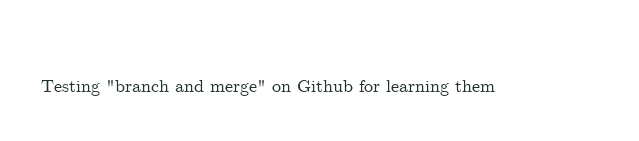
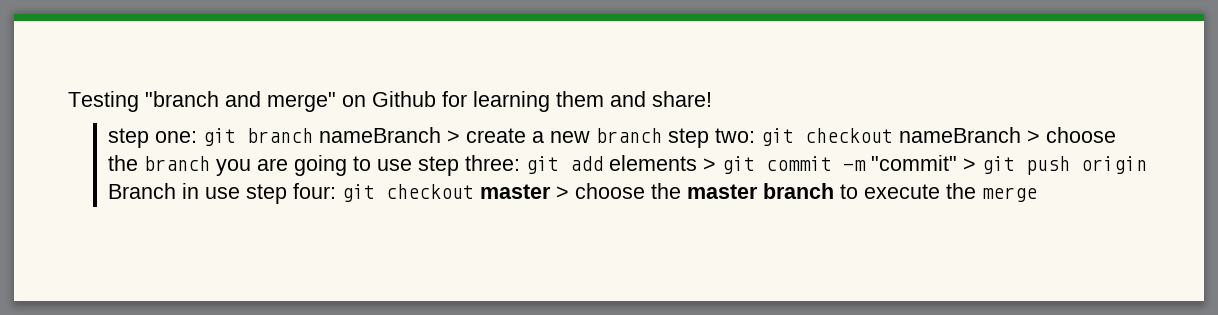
- Testing "branch and merge" on Github for learning them
+ Testing "branch and merge" on Github for learning them and share!
+ step one: git branch nameBranch > create a new branch step two: git checkout nameBranch > choose the branch you are going to use step three: git add elements > git commit -m "commit" > git push origin Branch in use step four: git checkout master > choose the master branch to execute the merge

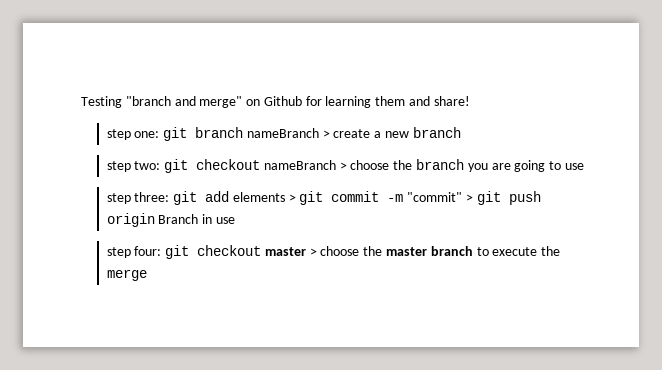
- step one: git branch nameBranch > create a new branch step two: git checkout nameBranch > choose the branch you are going to use step three: git add elements > git commit -m "commit" > git push origin Branch in use step four: git checkout master > choose the master branch to execute the merge
+ step one: git branch nameBranch > create a new branch
+ step two: git checkout nameBranch > choose the branch you are going to use
+ step three: git add elements > git commit -m "commit" > git push origin Branch in use
+ step four: git checkout master > choose the master branch to execute the merge

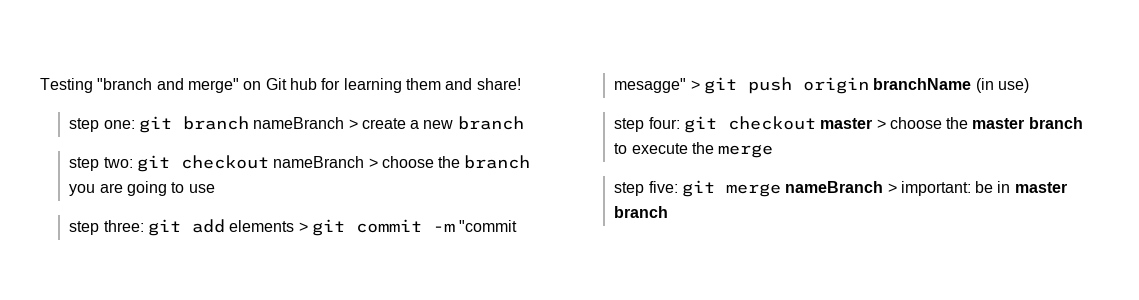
- Testing "branch and merge" on Github for learning them and share!
+ Testing "branch and merge" on Git hub for learning them and share!
- step three: git add elements > git commit -m "commit" > git push origin Branch in use
+ step three: git add elements > git commit -m "commit mesagge" > git push origin branchName (in use)
+ step five: git merge nameBranch > important: be in master branch

